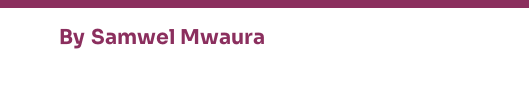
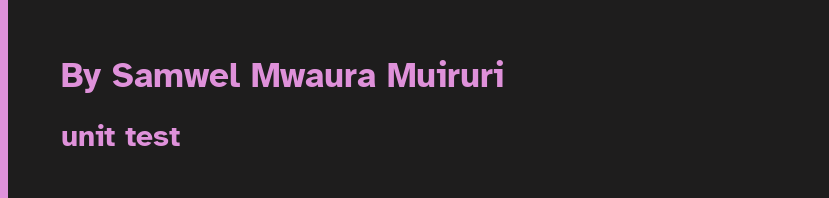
- By Samwel Mwaura
+ By Samwel Mwaura Muiruri
+ unit test

